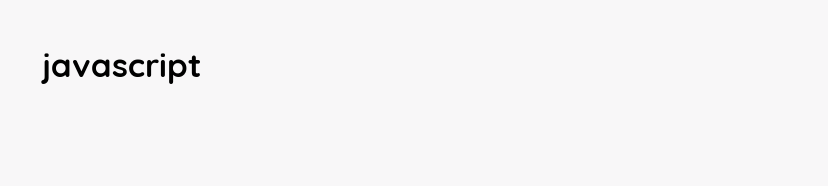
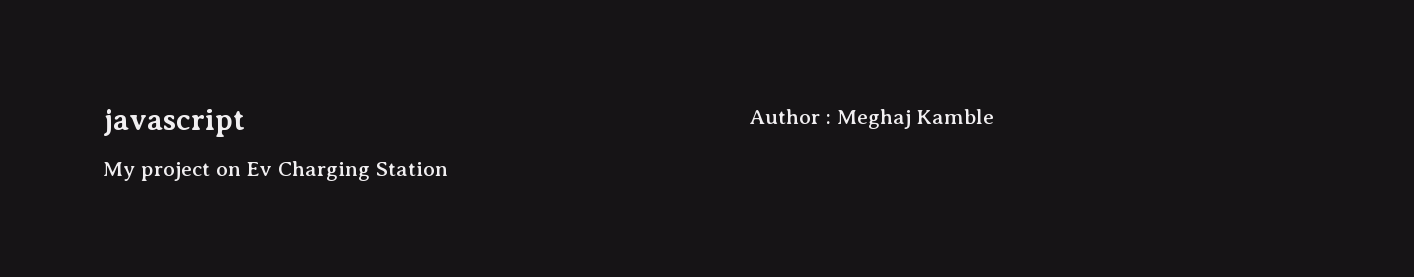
+ My project on Ev Charging Station
+ Author : Meghaj Kamble

